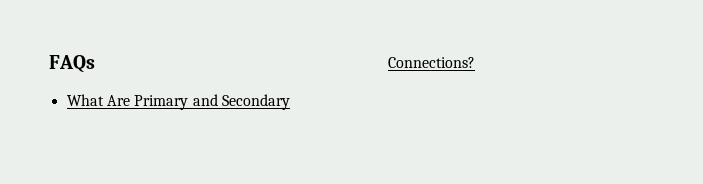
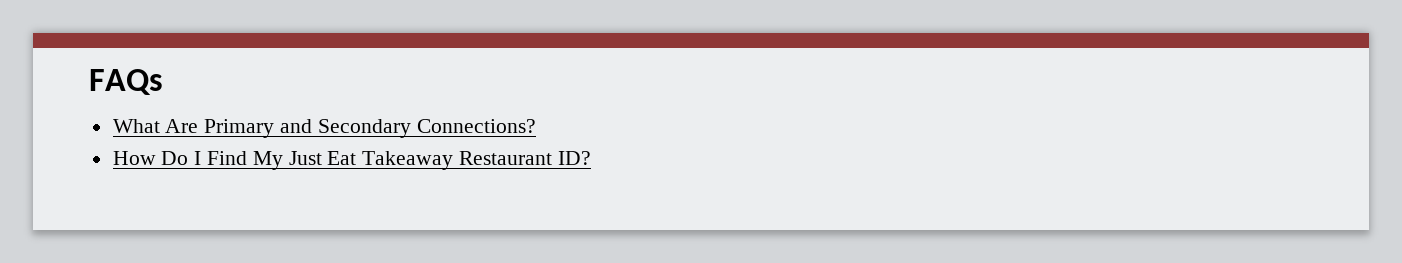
+ How Do I Find My Just Eat Takeaway Restaurant ID?

